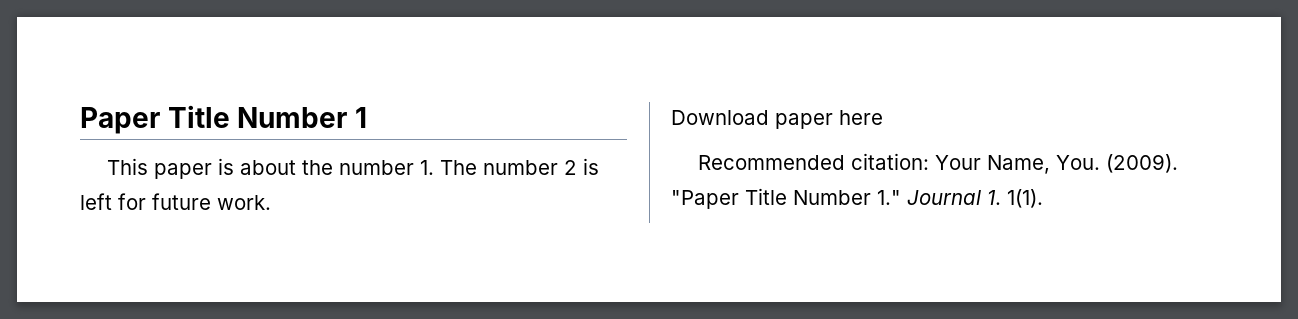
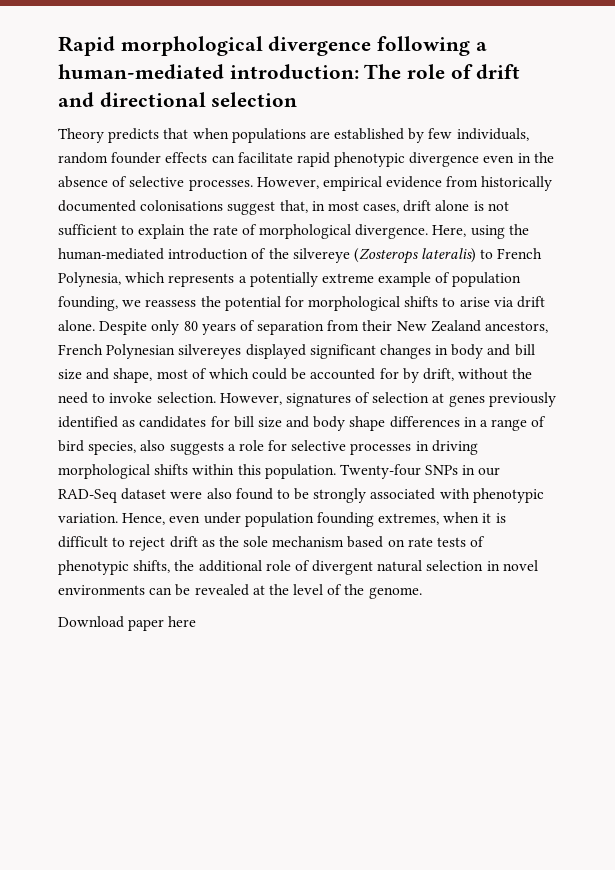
- Paper Title Number 1
- This paper is about the number 1. The number 2 is left for future work.
+ Rapid morphological divergence following a human-mediated introduction: The role of drift and directional selection
+ Theory predicts that when populations are established by few individuals, random founder effects can facilitate rapid phenotypic divergence even in the absence of selective processes. However, empirical evidence from historically documented colonisations suggest that, in most cases, drift alone is not sufficient to explain the rate of morphological divergence. Here, using the human-mediated introduction of the silvereye (Zosterops lateralis) to French Polynesia, which represents a potentially extreme example of population founding, we reassess the potential for morphological shifts to arise via drift alone. Despite only 80 years of separation from their New Zealand ancestors, French Polynesian silvereyes displayed significant changes in body and bill size and shape, most of which could be accounted for by drift, without the need to invoke selection. However, signatures of selection at genes previously identified as candidates for bill size and body shape differences in a range of bird species, also suggests a role for selective processes in driving morphological shifts within this population. Twenty-four SNPs in our RAD-Seq dataset were also found to be strongly associated with phenotypic variation. Hence, even under population founding extremes, when it is difficult to reject drift as the sole mechanism based on rate tests of phenotypic shifts, the additional role of divergent natural selection in novel environments can be revealed at the level of the genome.
  Download paper here
- Recommended citation: Your Name, You. (2009). "Paper Title Number 1." Journal 1. 1(1).

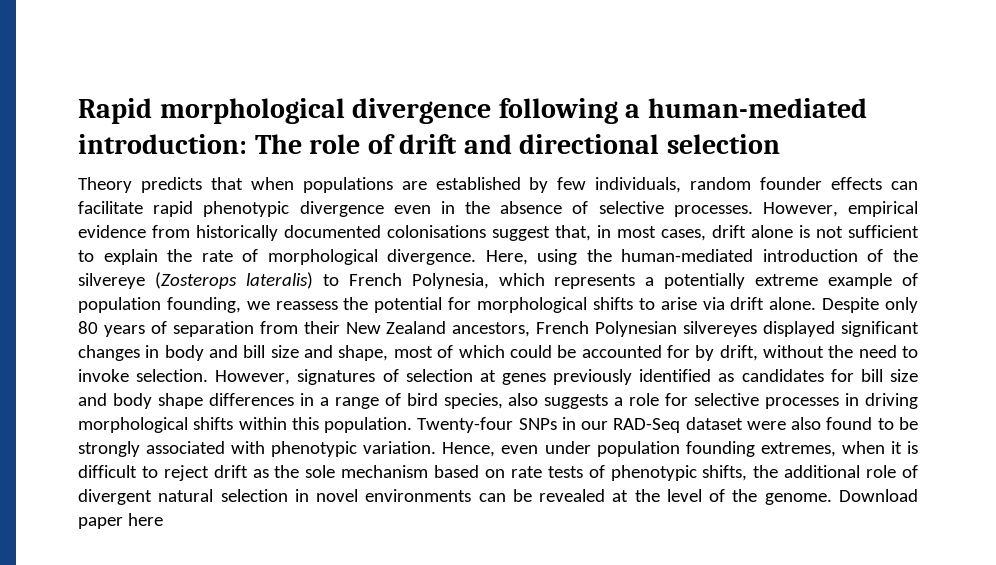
- Hence, even under population founding extremes, when it is difficult to reject drift as the sole mechanism based on rate tests of phenotypic shifts, the additional role of divergent natural selection in novel environments can be revealed at the level of the genome.
- Download paper here
+ Hence, even under population founding extremes, when it is difficult to reject drift as the sole mechanism based on rate tests of phenotypic shifts, the additional role of divergent natural selection in novel environments can be revealed at the level of the genome. Download paper here

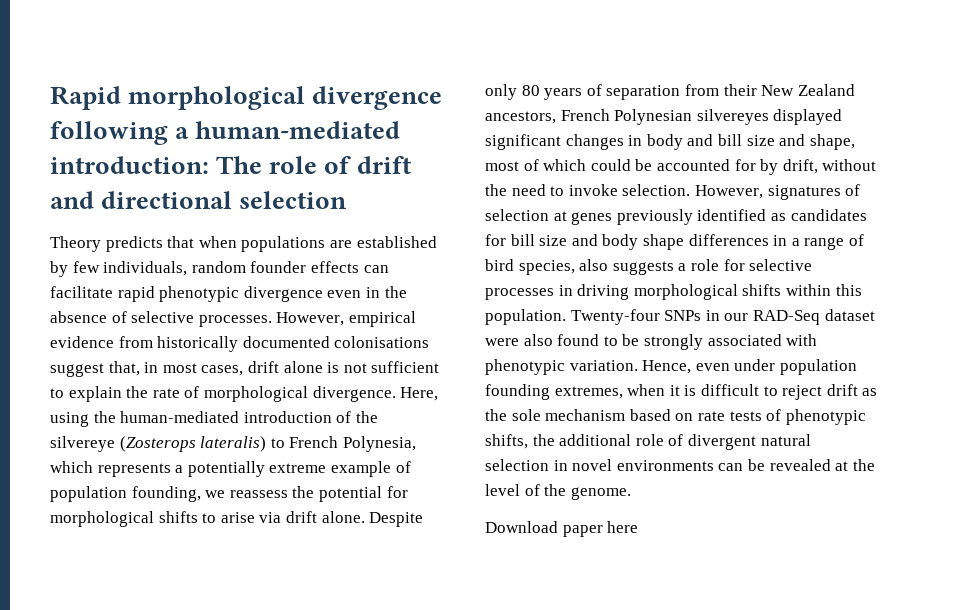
- Hence, even under population founding extremes, when it is difficult to reject drift as the sole mechanism based on rate tests of phenotypic shifts, the additional role of divergent natural selection in novel environments can be revealed at the level of the genome. Download paper here
+ Hence, even under population founding extremes, when it is difficult to reject drift as the sole mechanism based on rate tests of phenotypic shifts, the additional role of divergent natural selection in novel environments can be revealed at the level of the genome.
+ Download paper here

